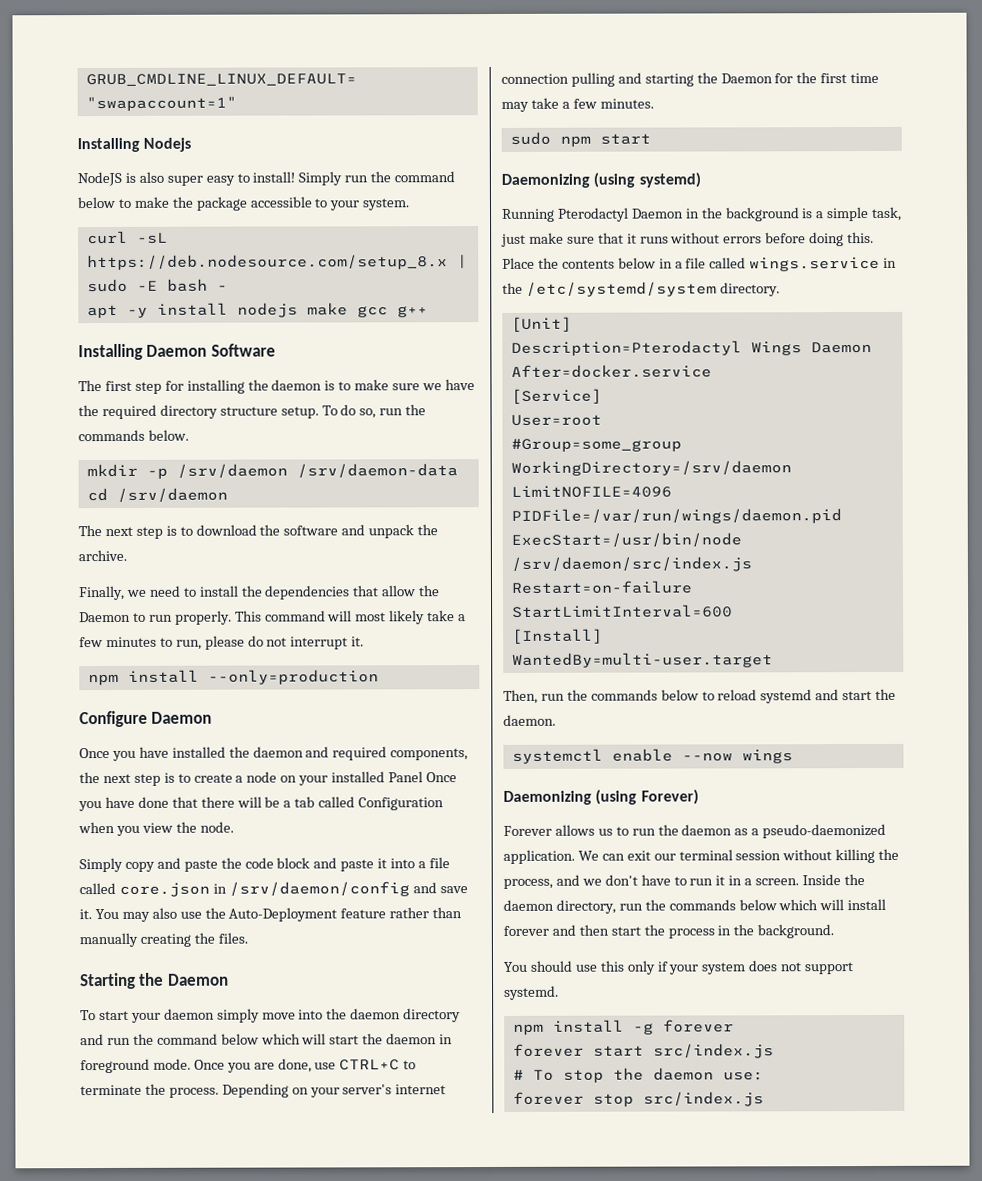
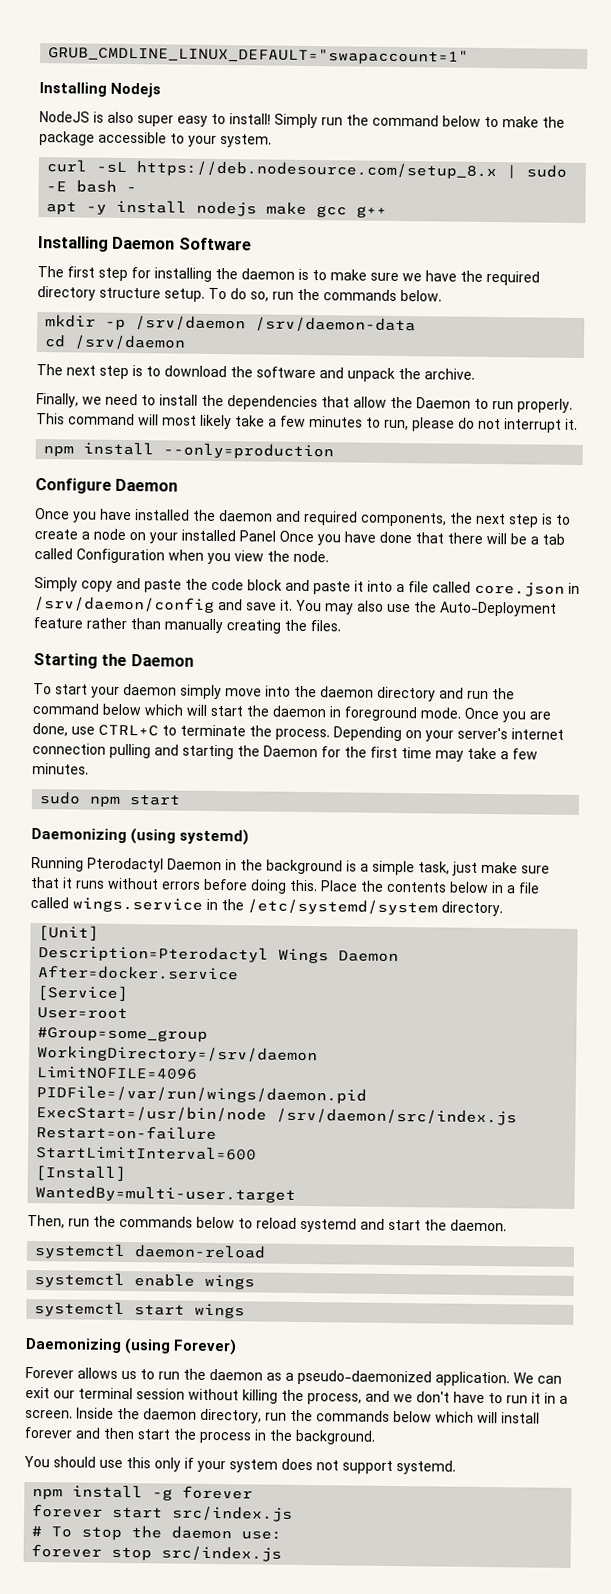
+ systemctl daemon-reload
- systemctl enable --now wings
+ systemctl enable wings
+ systemctl start wings

